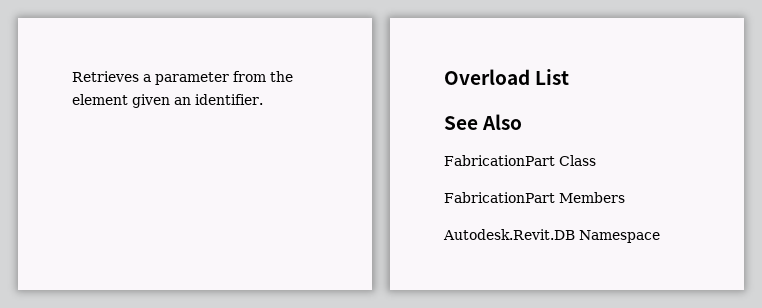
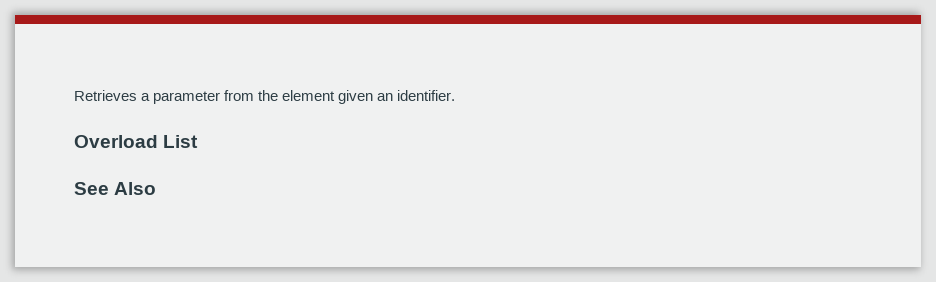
- FabricationPart Class
- FabricationPart Members
- Autodesk.Revit.DB Namespace

